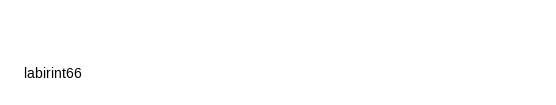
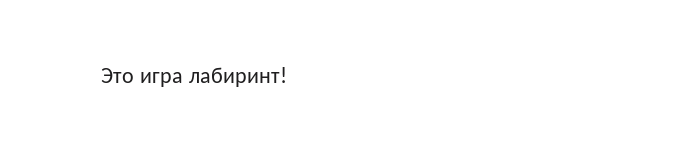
- labirint66
+ Это игра лабиринт!

